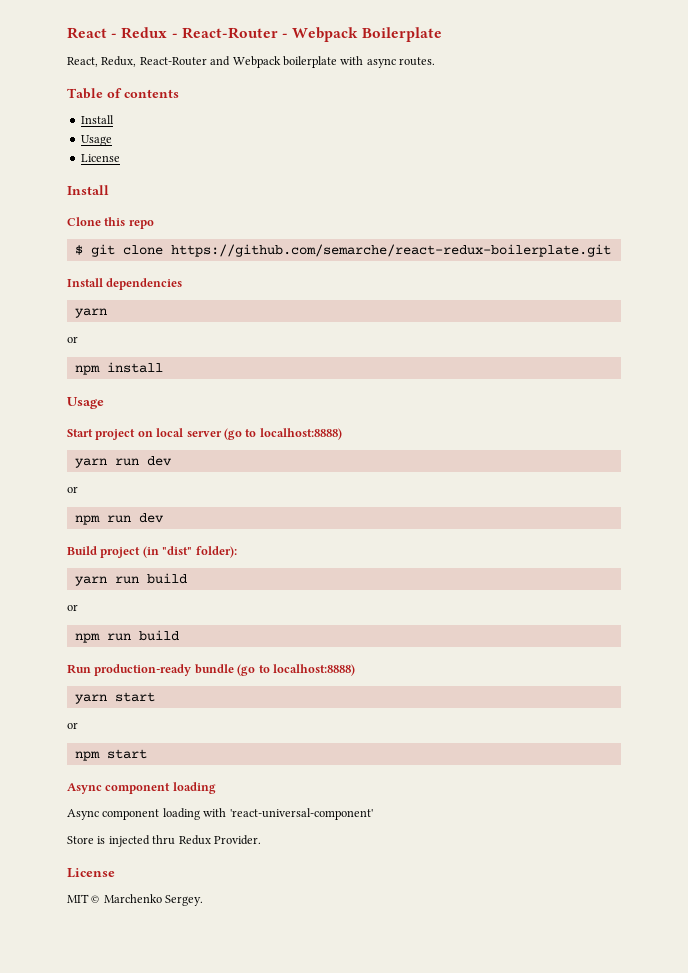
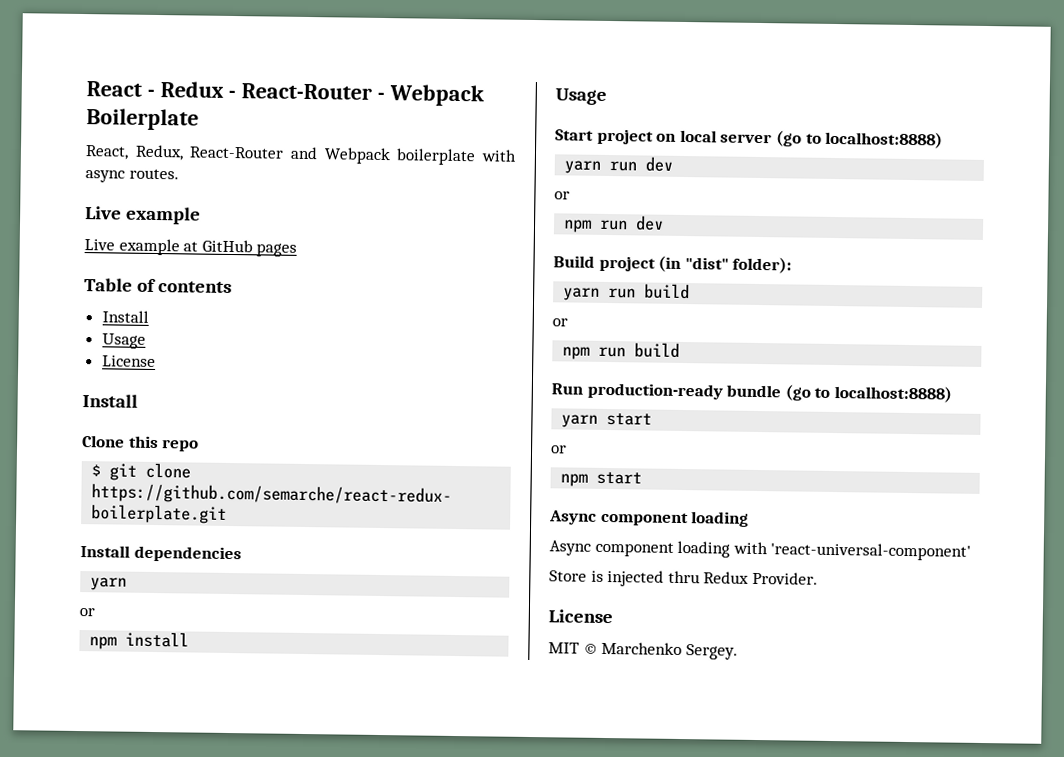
  React, Redux, React-Router and Webpack boilerplate with async routes.
+ Live example
+ Live example at GitHub pages

